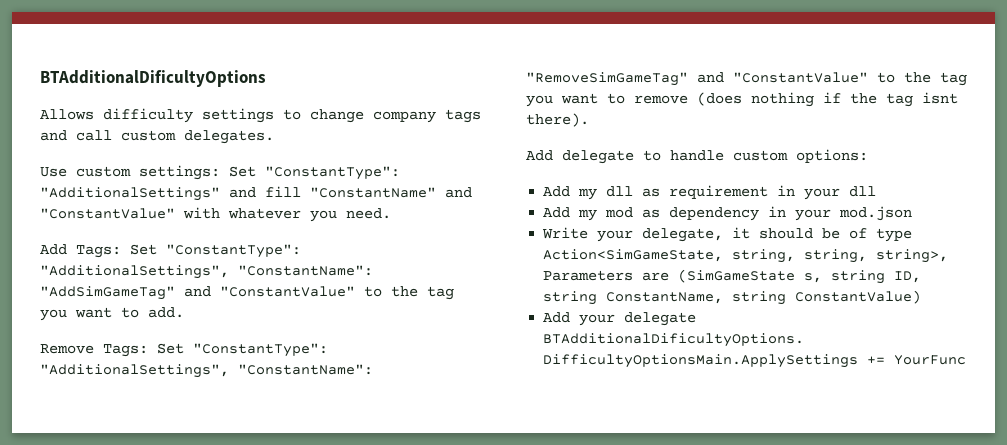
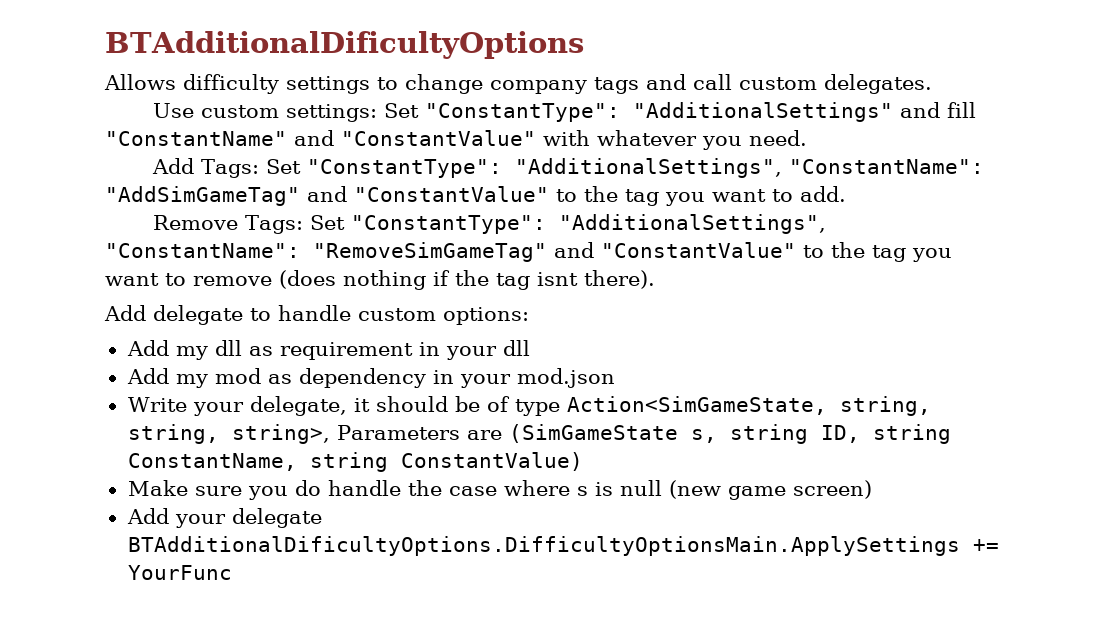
+ Make sure you do handle the case where s is null (new game screen)

